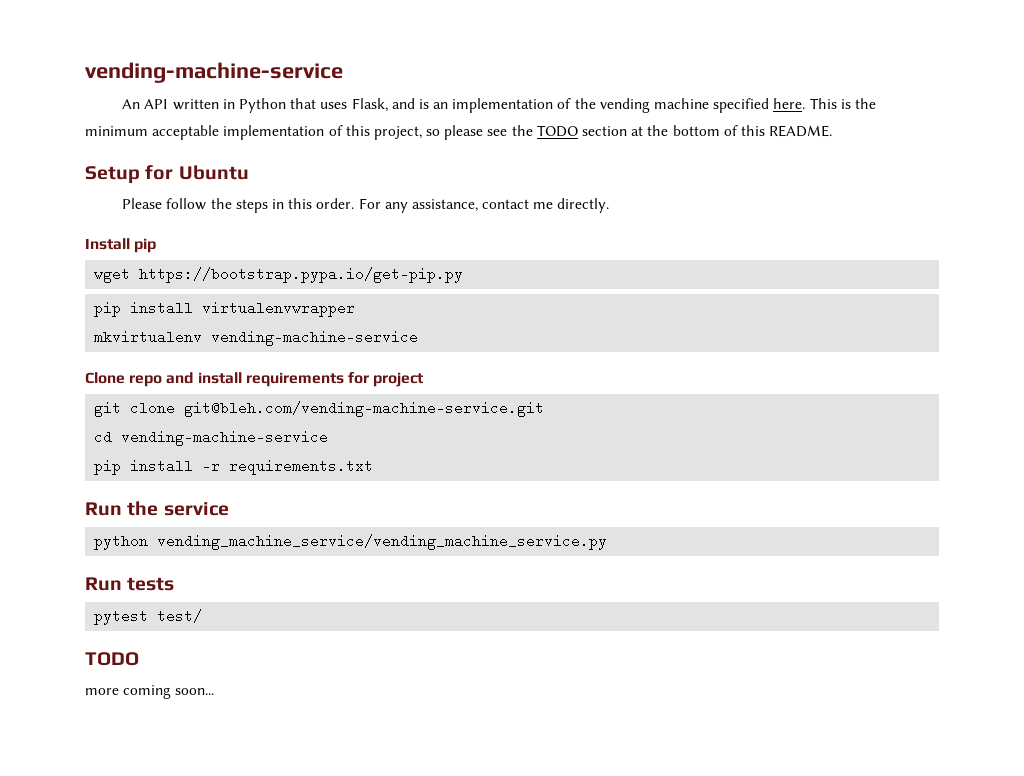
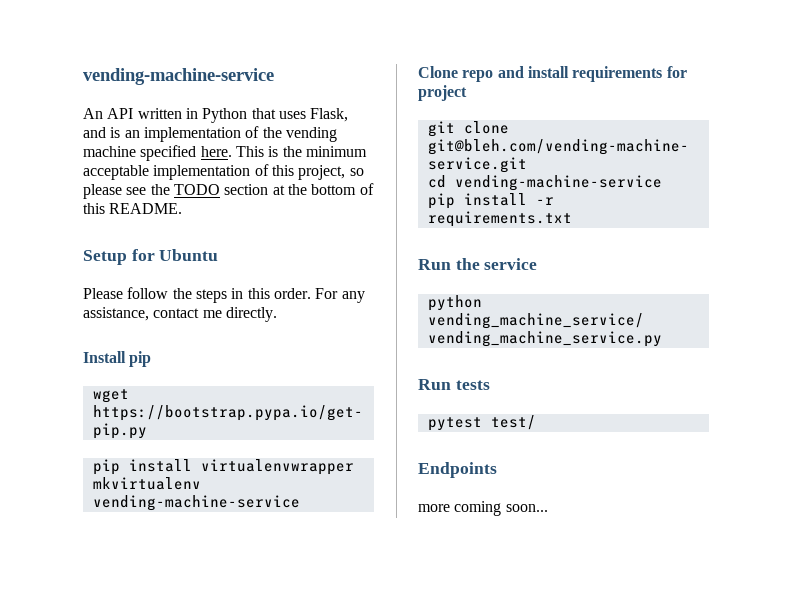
  pytest test/
- TODO
+ Endpoints

